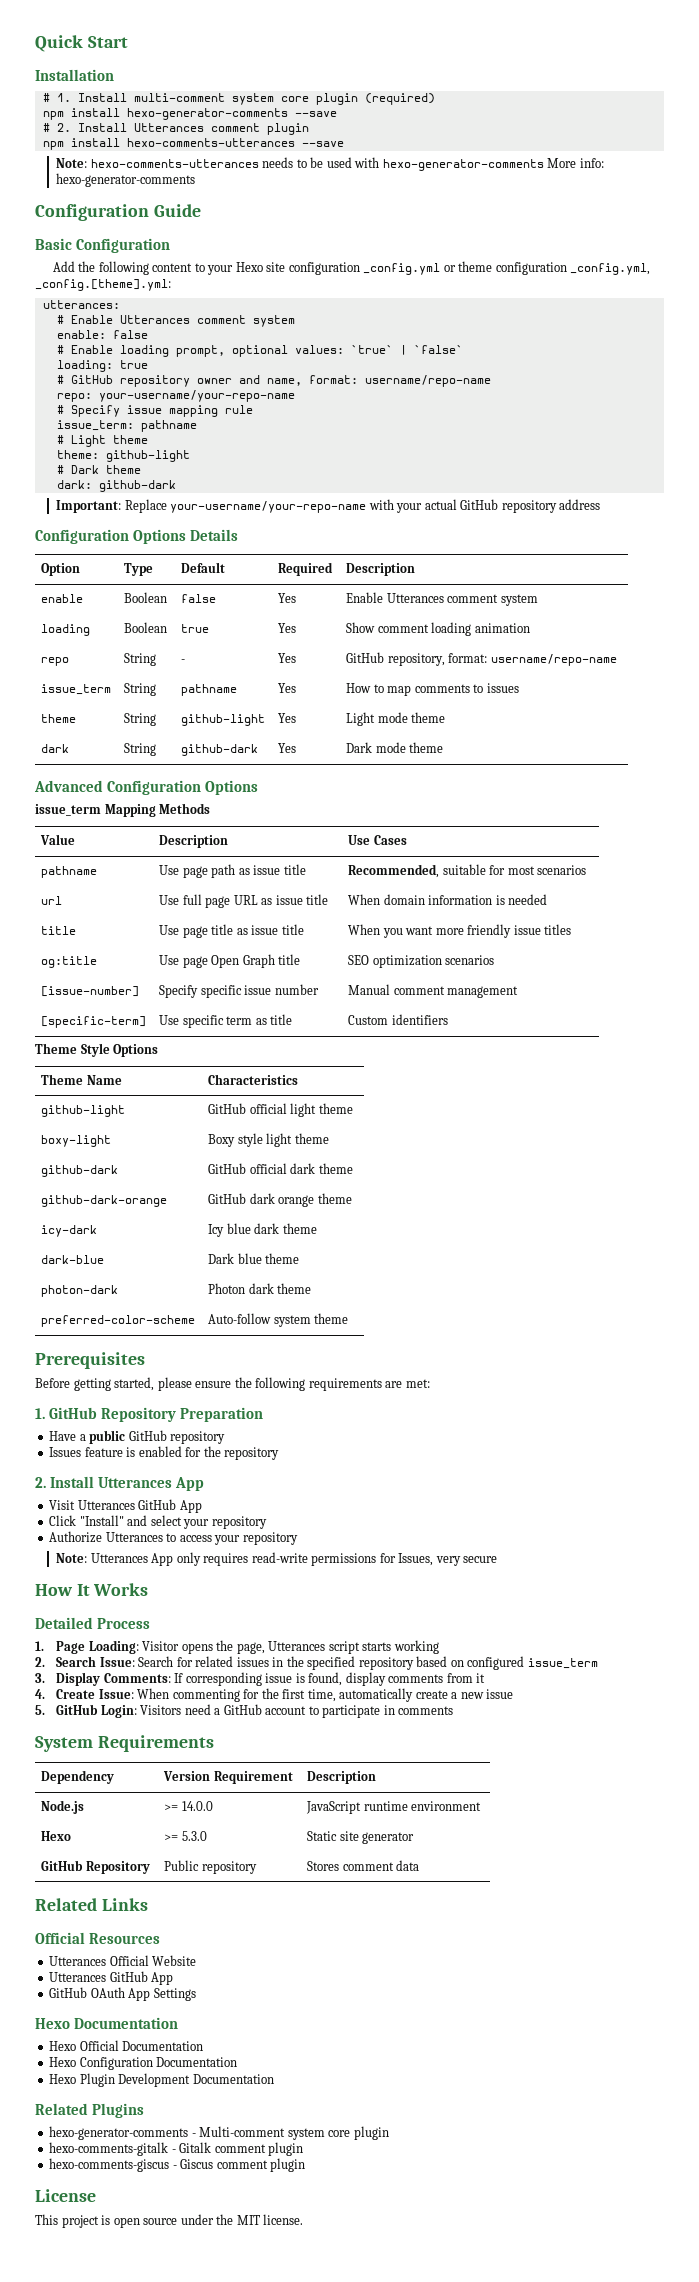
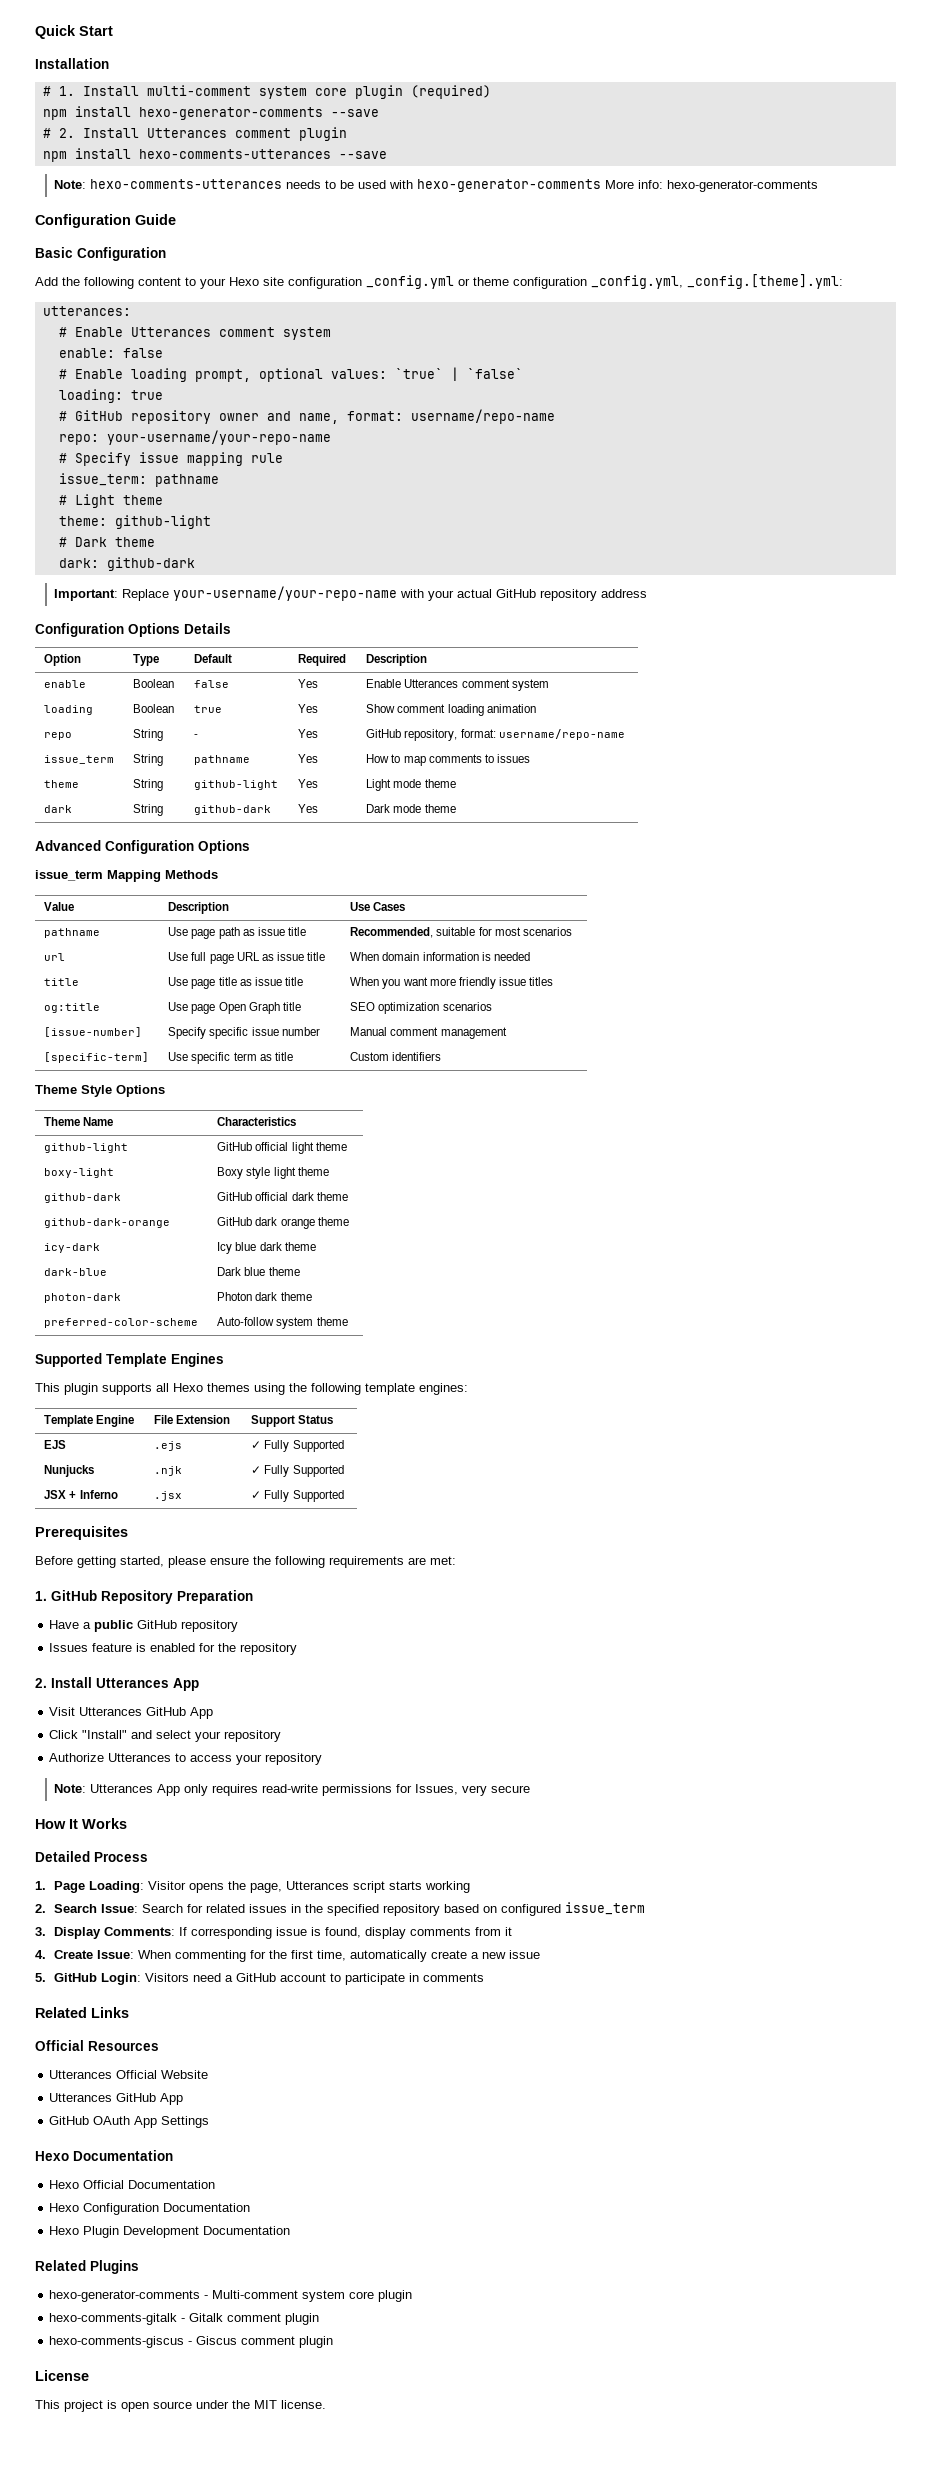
+ Supported Template Engines
+ This plugin supports all Hexo themes using the following template engines:
+ Template Engine | File Extension | Support Status
+ EJS | .ejs | ✓ Fully Supported
+ Nunjucks | .njk | ✓ Fully Supported
+ JSX + Inferno | .jsx | ✓ Fully Supported
- System Requirements
- Dependency | Version Requirement | Description
- Node.js | >= 14.0.0 | JavaScript runtime environment
- Hexo | >= 5.3.0 | Static site generator
- GitHub Repository | Public repository | Stores comment data

